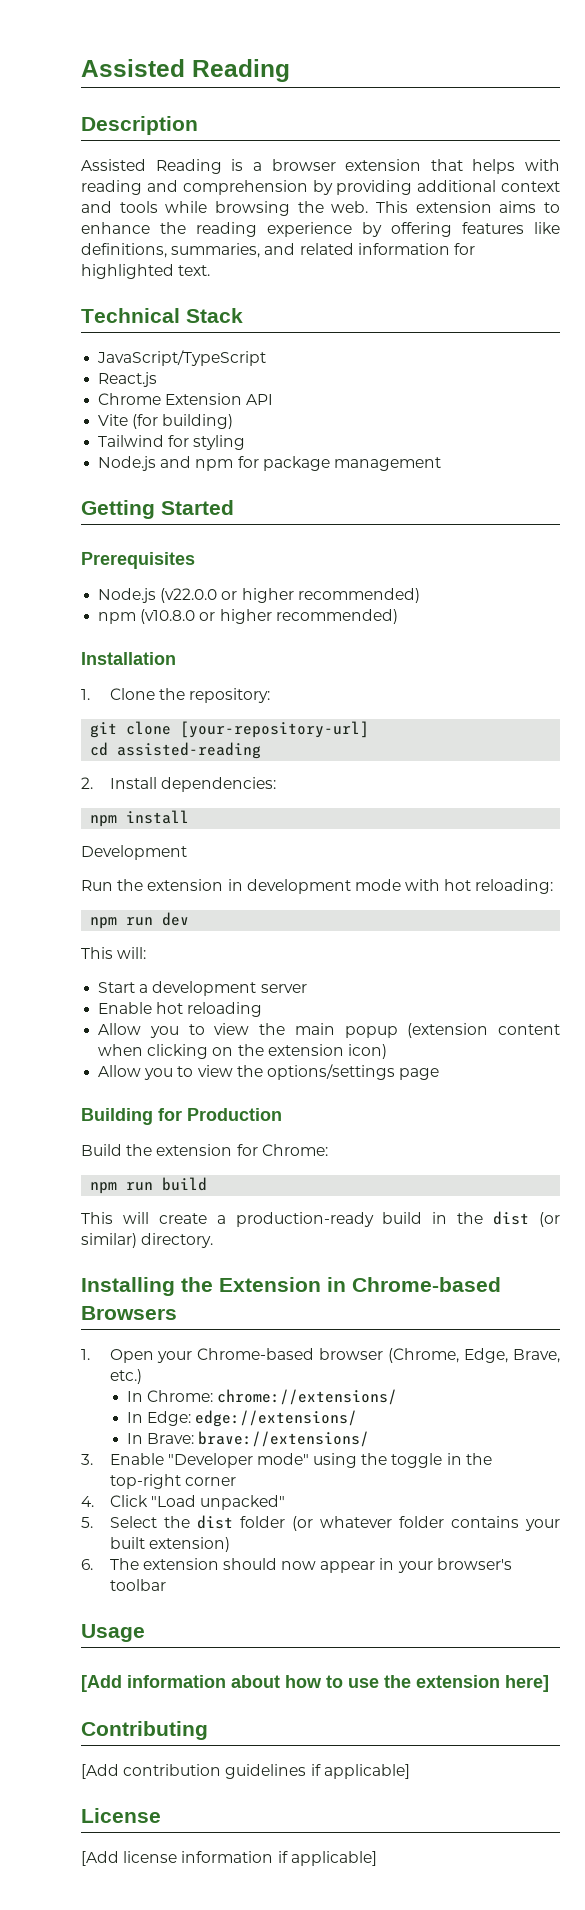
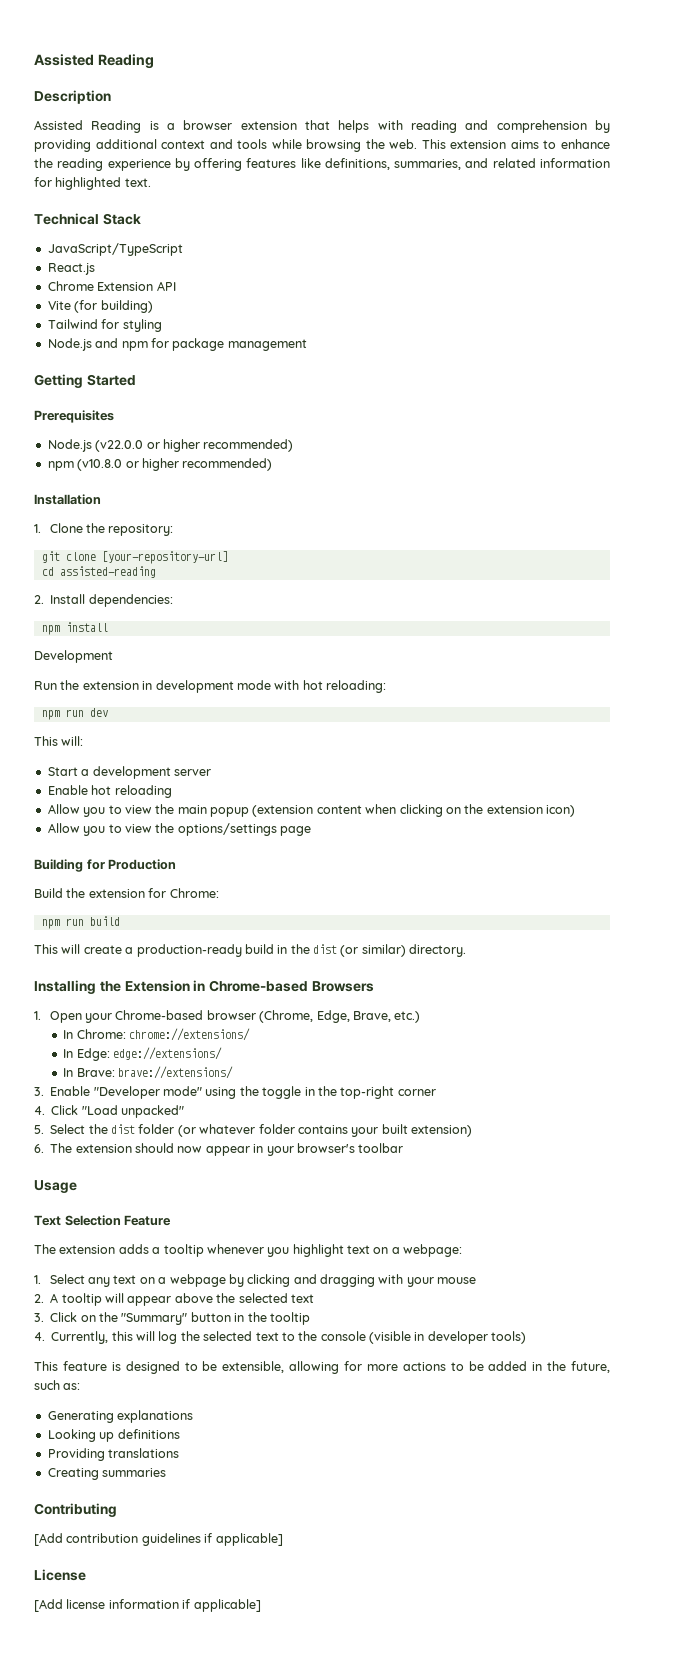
- [Add information about how to use the extension here]
+ Text Selection Feature
+ The extension adds a tooltip whenever you highlight text on a webpage:
+ 1. Select any text on a webpage by clicking and dragging with your mouse
+ 2. A tooltip will appear above the selected text
+ 3. Click on the "Summary" button in the tooltip
+ 4. Currently, this will log the selected text to the console (visible in developer tools)
+ This feature is designed to be extensible, allowing for more actions to be added in the future, such as:
+ Generating explanations
+ Looking up definitions
+ Providing translations
+ Creating summaries

